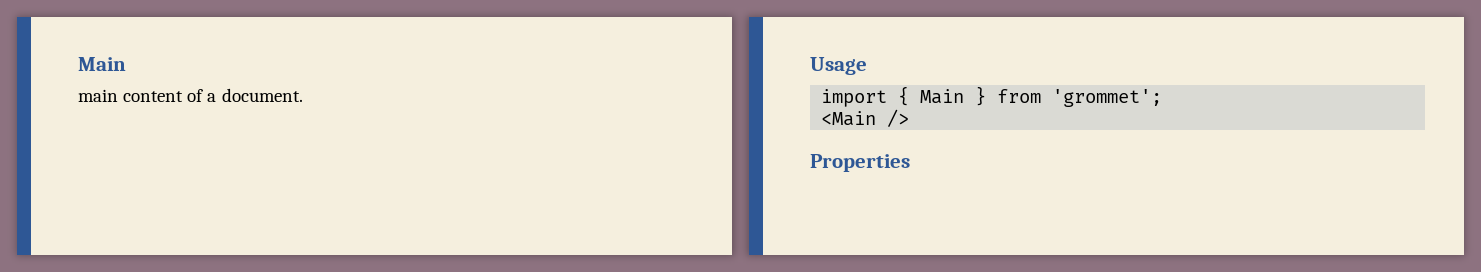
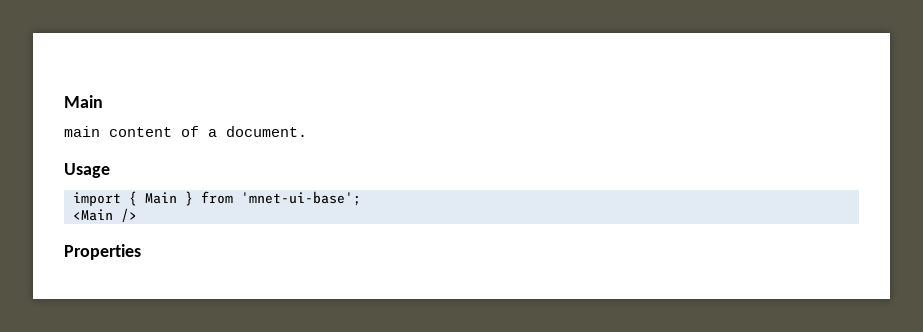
- import { Main } from 'grommet';
+ import { Main } from 'mnet-ui-base';

